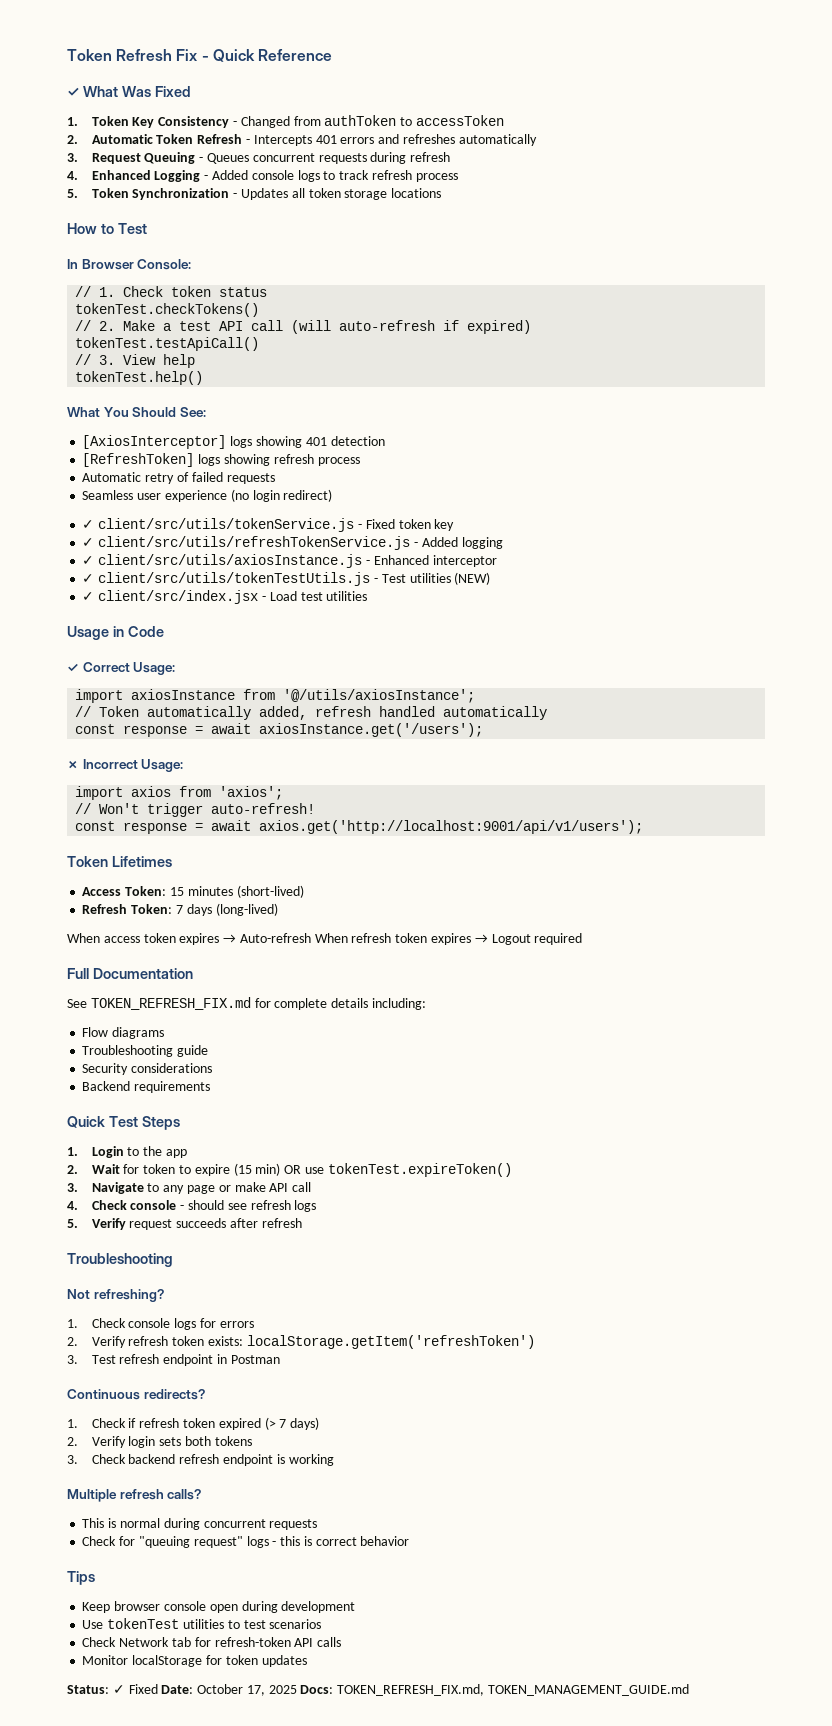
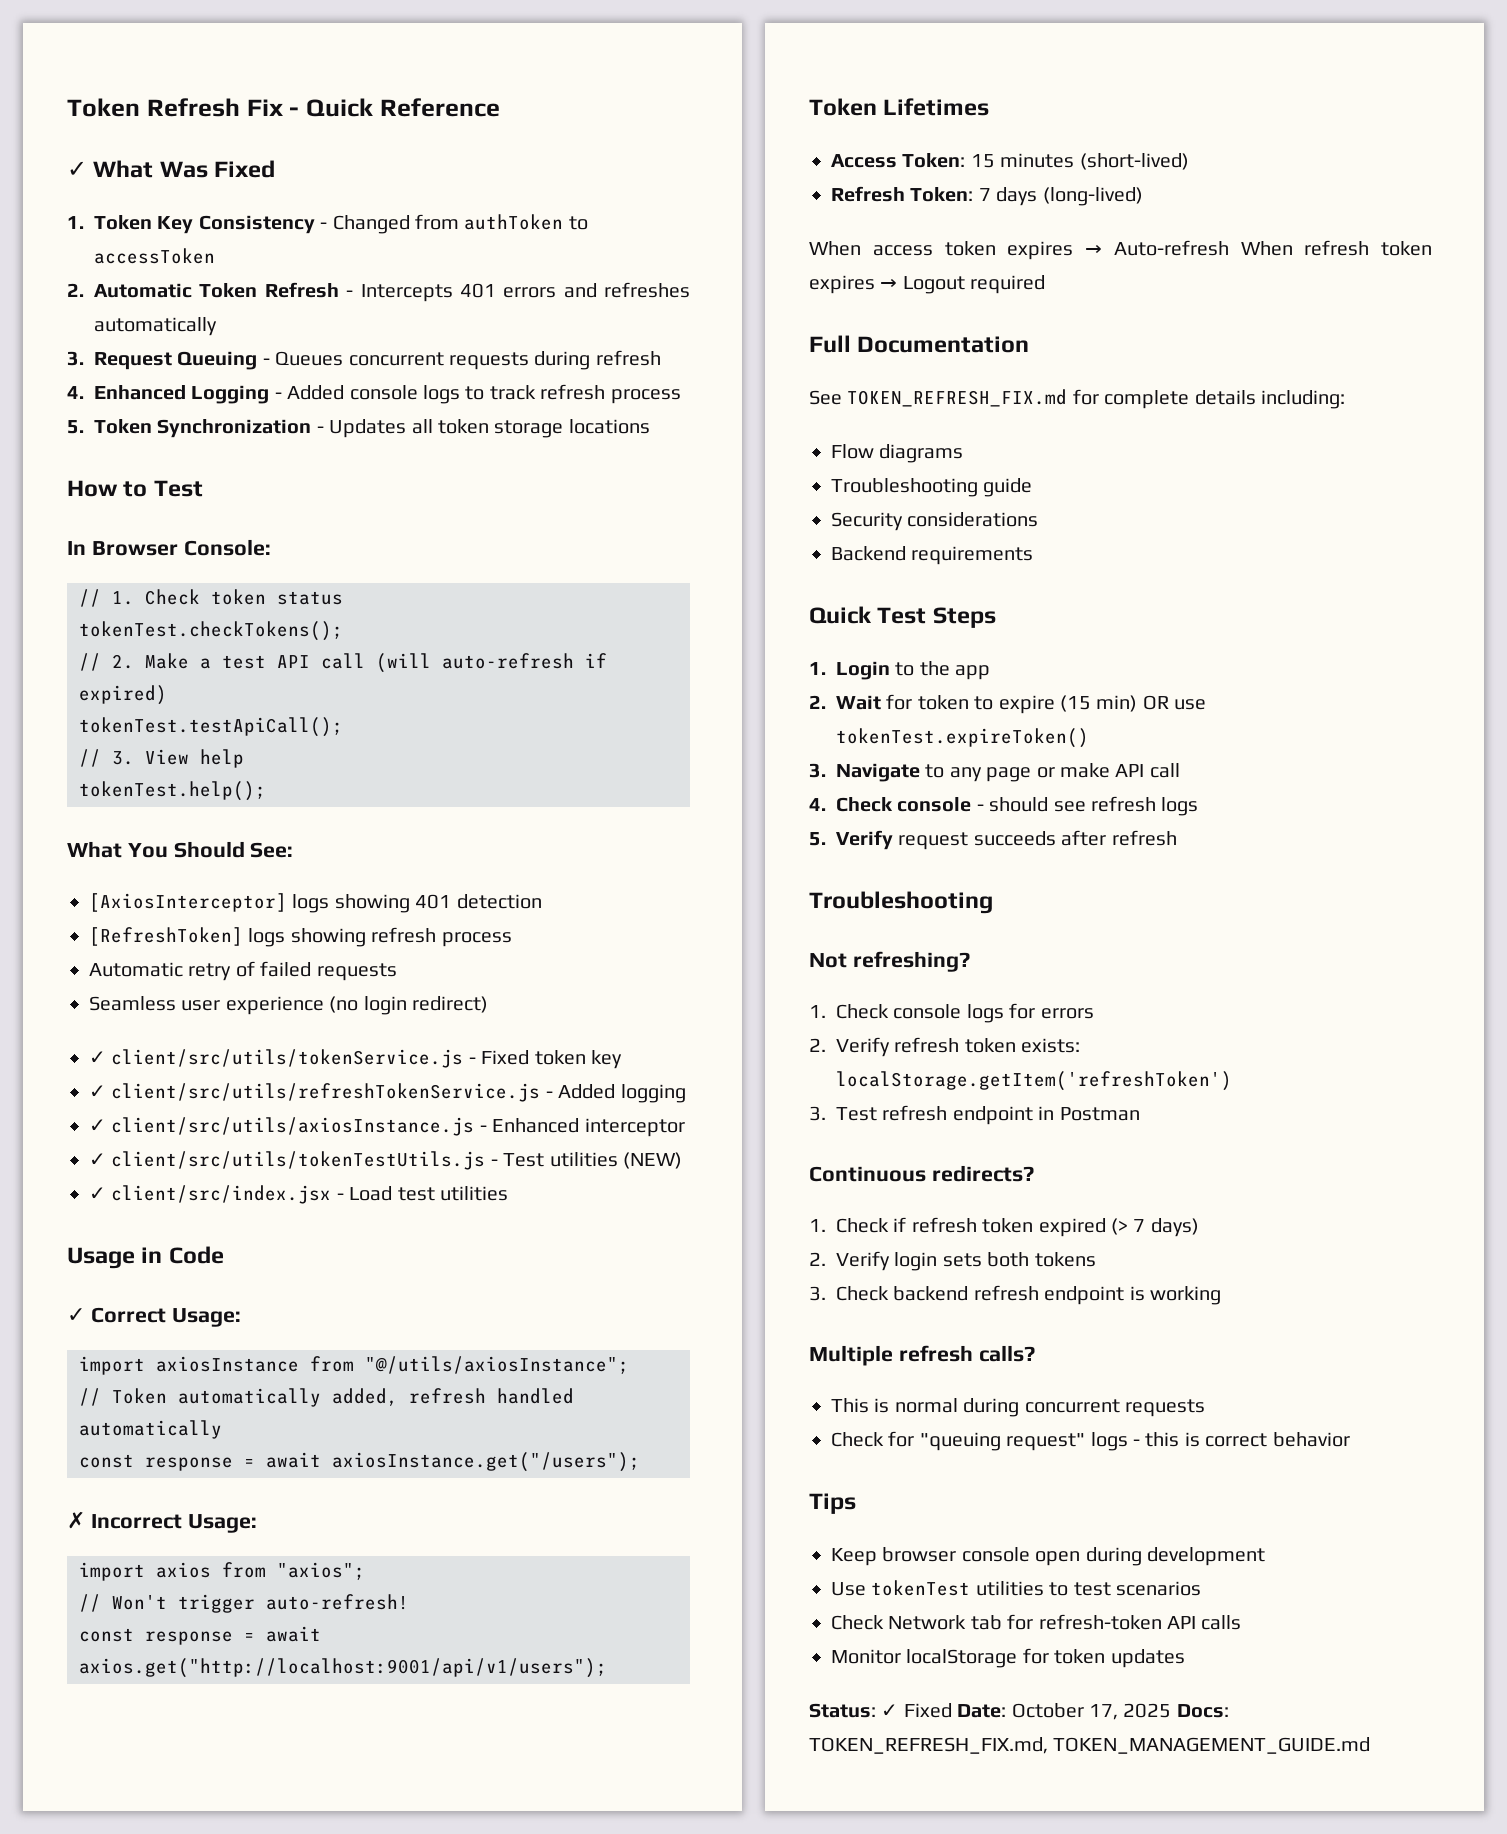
- tokenTest.checkTokens()
+ tokenTest.checkTokens();
- tokenTest.testApiCall()
+ tokenTest.testApiCall();
- tokenTest.help()
+ tokenTest.help();
- import axiosInstance from '@/utils/axiosInstance';
+ import axiosInstance from "@/utils/axiosInstance";
- const response = await axiosInstance.get('/users');
+ const response = await axiosInstance.get("/users");
- import axios from 'axios';
+ import axios from "axios";
- const response = await axios.get('http://localhost:9001/api/v1/users');
+ const response = await axios.get("http://localhost:9001/api/v1/users");

